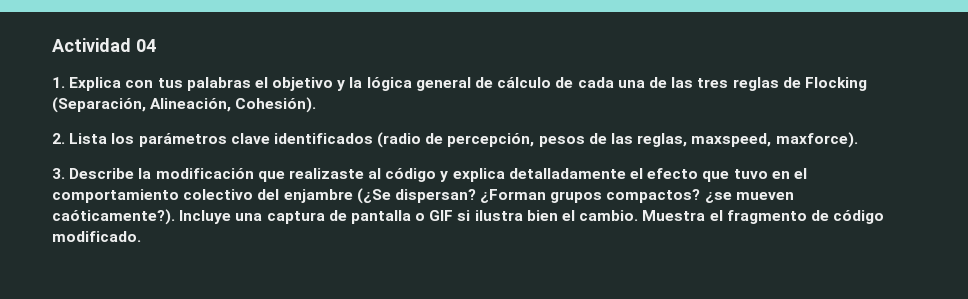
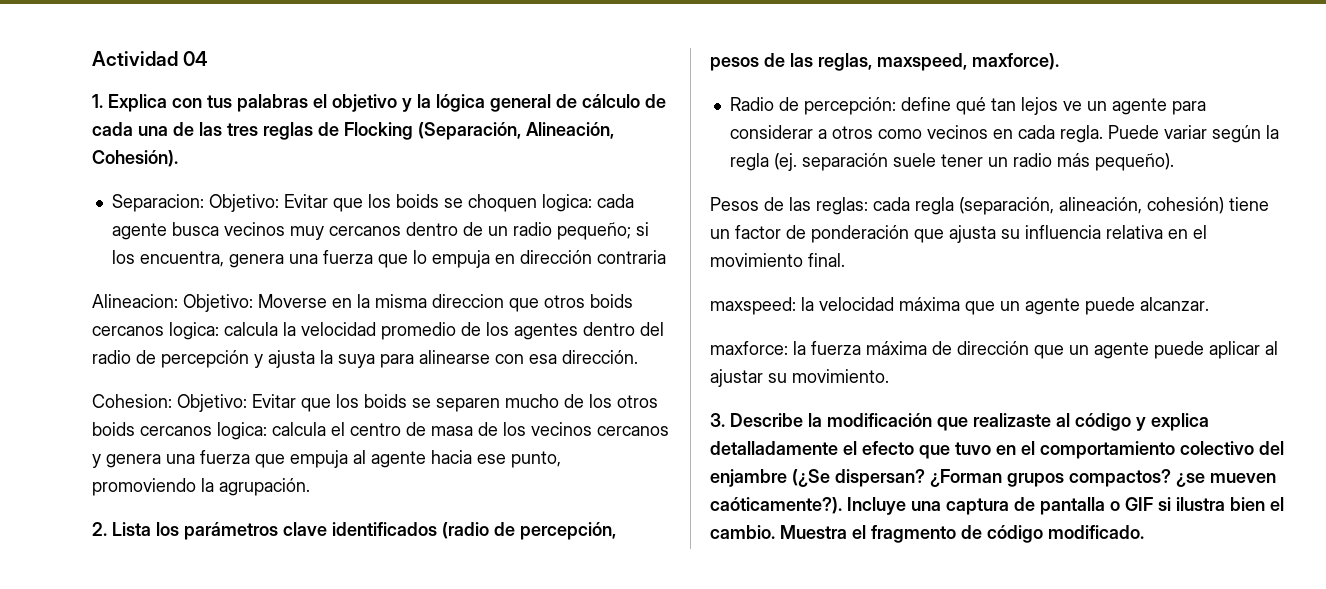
+ Separacion: Objetivo: Evitar que los boids se choquen logica: cada agente busca vecinos muy cercanos dentro de un radio pequeño; si los encuentra, genera una fuerza que lo empuja en dirección contraria
+ Alineacion: Objetivo: Moverse en la misma direccion que otros boids cercanos logica: calcula la velocidad promedio de los agentes dentro del radio de percepción y ajusta la suya para alinearse con esa dirección.
+ Cohesion: Objetivo: Evitar que los boids se separen mucho de los otros boids cercanos logica: calcula el centro de masa de los vecinos cercanos y genera una fuerza que empuja al agente hacia ese punto, promoviendo la agrupación.
+ Radio de percepción: define qué tan lejos ve un agente para considerar a otros como vecinos en cada regla. Puede variar según la regla (ej. separación suele tener un radio más pequeño).
+ Pesos de las reglas: cada regla (separación, alineación, cohesión) tiene un factor de ponderación que ajusta su influencia relativa en el movimiento final.
+ maxspeed: la velocidad máxima que un agente puede alcanzar.
+ maxforce: la fuerza máxima de dirección que un agente puede aplicar al ajustar su movimiento.

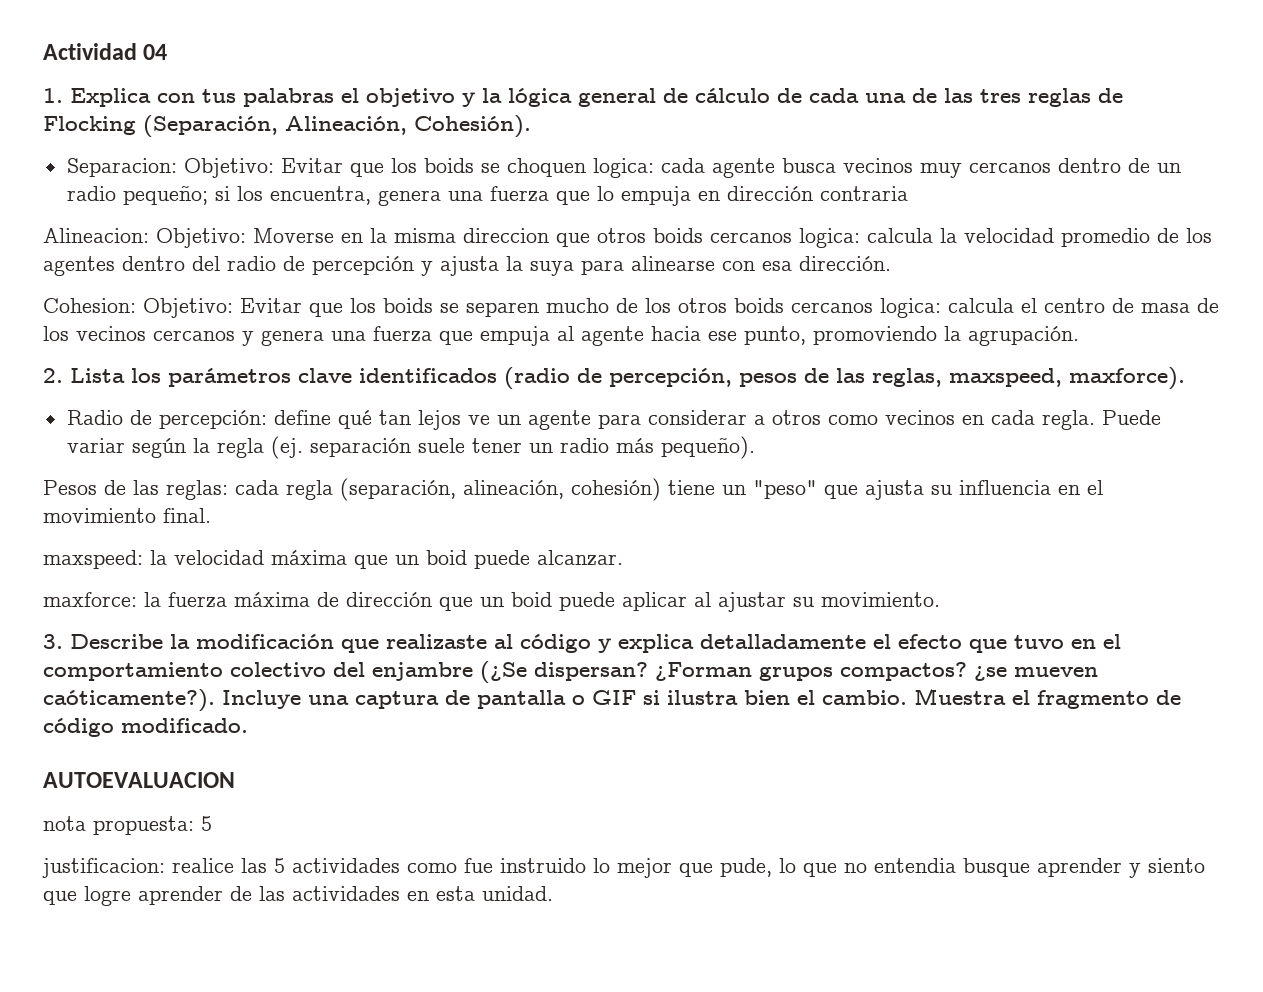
- Pesos de las reglas: cada regla (separación, alineación, cohesión) tiene un factor de ponderación que ajusta su influencia relativa en el movimiento final.
+ Pesos de las reglas: cada regla (separación, alineación, cohesión) tiene un "peso" que ajusta su influencia en el movimiento final.
- maxspeed: la velocidad máxima que un agente puede alcanzar.
+ maxspeed: la velocidad máxima que un boid puede alcanzar.
- maxforce: la fuerza máxima de dirección que un agente puede aplicar al ajustar su movimiento.
+ maxforce: la fuerza máxima de dirección que un boid puede aplicar al ajustar su movimiento.
+ AUTOEVALUACION
+ nota propuesta: 5
+ justificacion: realice las 5 actividades como fue instruido lo mejor que pude, lo que no entendia busque aprender y siento que logre aprender de las actividades en esta unidad.

